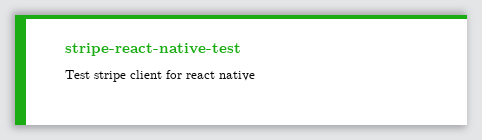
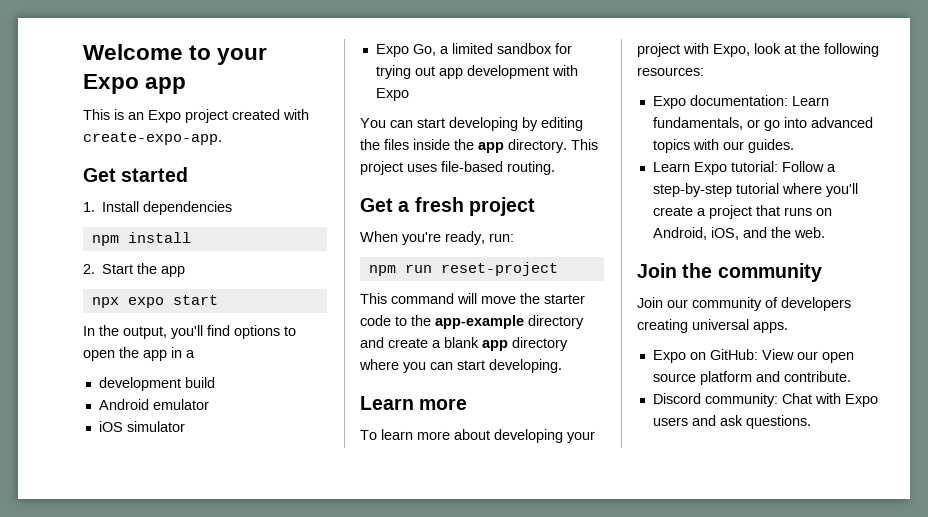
- stripe-react-native-test
- Test stripe client for react native
+ Welcome to your Expo app
+ This is an Expo project created with create-expo-app.
+ Get started
+ 1. Install dependencies
+ npm install
+ 2. Start the app
+ npx expo start
+ In the output, you'll find options to open the app in a
+ development build
+ Android emulator
+ iOS simulator
+ Expo Go, a limited sandbox for trying out app development with Expo
+ You can start developing by editing the files inside the app directory. This project uses file-based routing.
+ Get a fresh project
+ When you're ready, run:
+ npm run reset-project
+ This command will move the starter code to the app-example directory and create a blank app directory where you can start developing.
+ Learn more
+ To learn more about developing your project with Expo, look at the following resources:
+ Expo documentation: Learn fundamentals, or go into advanced topics with our guides.
+ Learn Expo tutorial: Follow a step-by-step tutorial where you'll create a project that runs on Android, iOS, and the web.
+ Join the community
+ Join our community of developers creating universal apps.
+ Expo on GitHub: View our open source platform and contribute.
+ Discord community: Chat with Expo users and ask questions.

